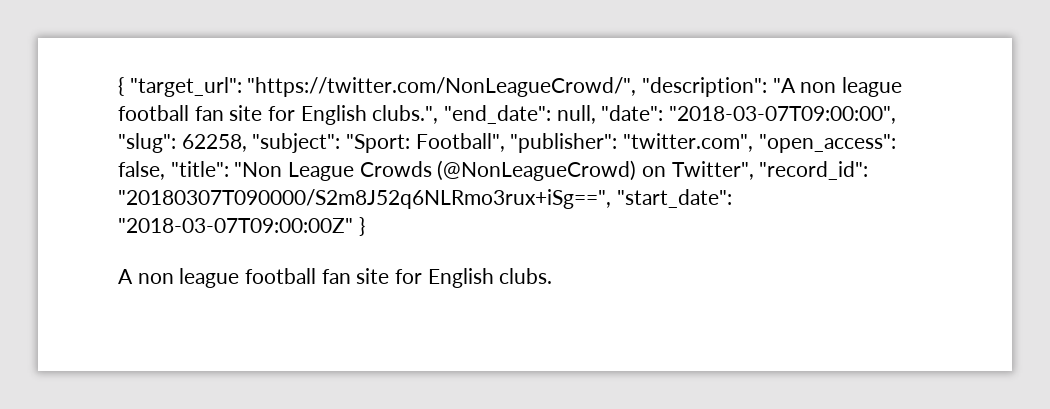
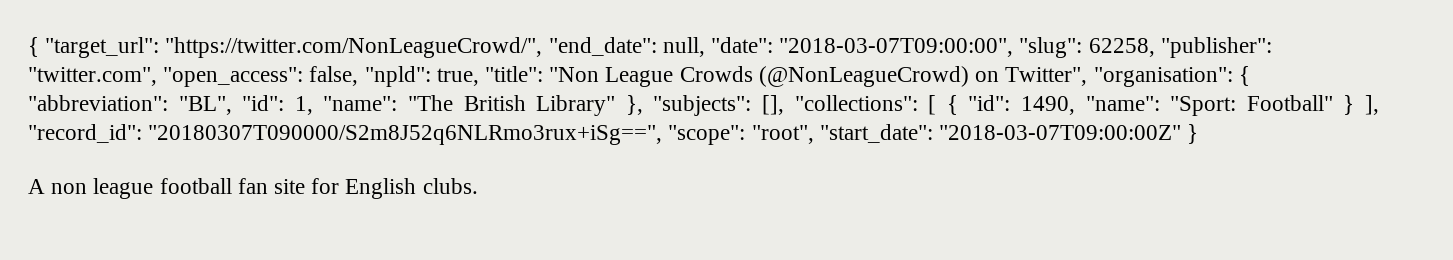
- { "target_url": "https://twitter.com/NonLeagueCrowd/", "description": "A non league football fan site for English clubs.", "end_date": null, "date": "2018-03-07T09:00:00", "slug": 62258, "subject": "Sport: Football", "publisher": "twitter.com", "open_access": false, "title": "Non League Crowds (@NonLeagueCrowd) on Twitter", "record_id": "20180307T090000/S2m8J52q6NLRmo3rux+iSg==", "start_date": "2018-03-07T09:00:00Z" }
+ { "target_url": "https://twitter.com/NonLeagueCrowd/", "end_date": null, "date": "2018-03-07T09:00:00", "slug": 62258, "publisher": "twitter.com", "open_access": false, "npld": true, "title": "Non League Crowds (@NonLeagueCrowd) on Twitter", "organisation": { "abbreviation": "BL", "id": 1, "name": "The British Library" }, "subjects": [], "collections": [ { "id": 1490, "name": "Sport: Football" } ], "record_id": "20180307T090000/S2m8J52q6NLRmo3rux+iSg==", "scope": "root", "start_date": "2018-03-07T09:00:00Z" }

